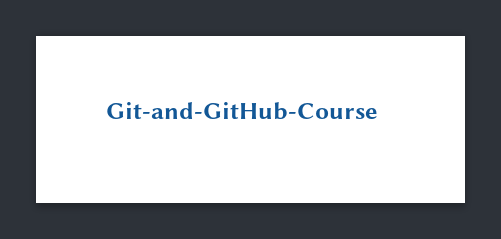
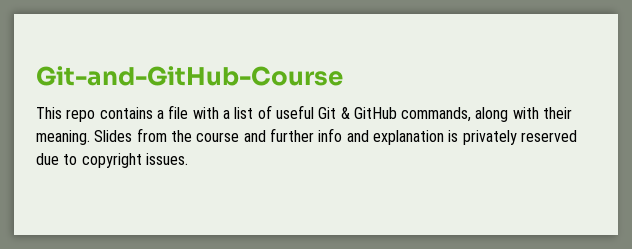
+ This repo contains a file with a list of useful Git & GitHub commands, along with their meaning. Slides from the course and further info and explanation is privately reserved due to copyright issues.

